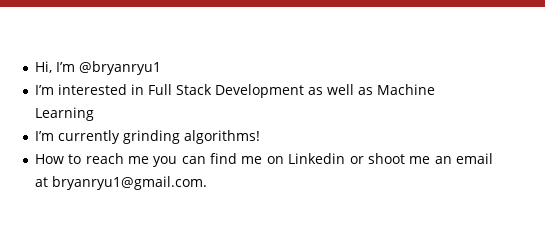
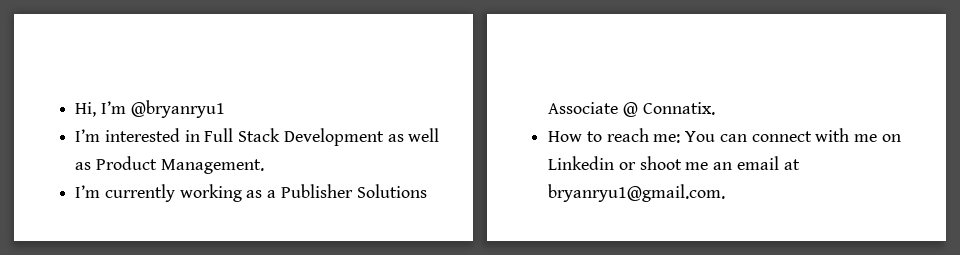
- I’m interested in Full Stack Development as well as Machine Learning
+ I’m interested in Full Stack Development as well as Product Management.
- I’m currently grinding algorithms!
- How to reach me you can find me on Linkedin or shoot me an email at bryanryu1@gmail.com.
+ I’m currently working as a Publisher Solutions Associate @ Connatix.
+ How to reach me: You can connect with me on Linkedin or shoot me an email at bryanryu1@gmail.com.

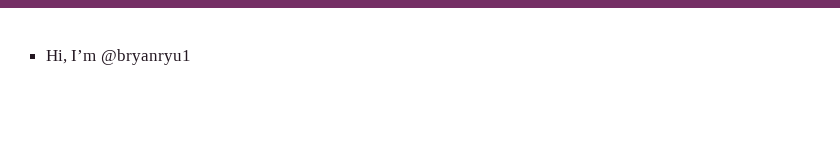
- I’m interested in Full Stack Development as well as Product Management.
- I’m currently working as a Publisher Solutions Associate @ Connatix.
- How to reach me: You can connect with me on Linkedin or shoot me an email at bryanryu1@gmail.com.

